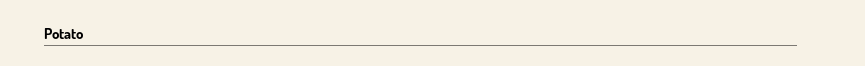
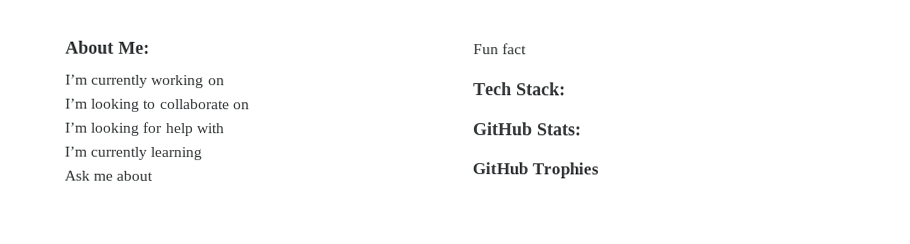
- Potato
+ About Me:
+ I’m currently working on
+ I’m looking to collaborate on
+ I’m looking for help with
+ I’m currently learning
+ Ask me about
+ Fun fact
+ Tech Stack:
+ GitHub Stats:
+ GitHub Trophies

